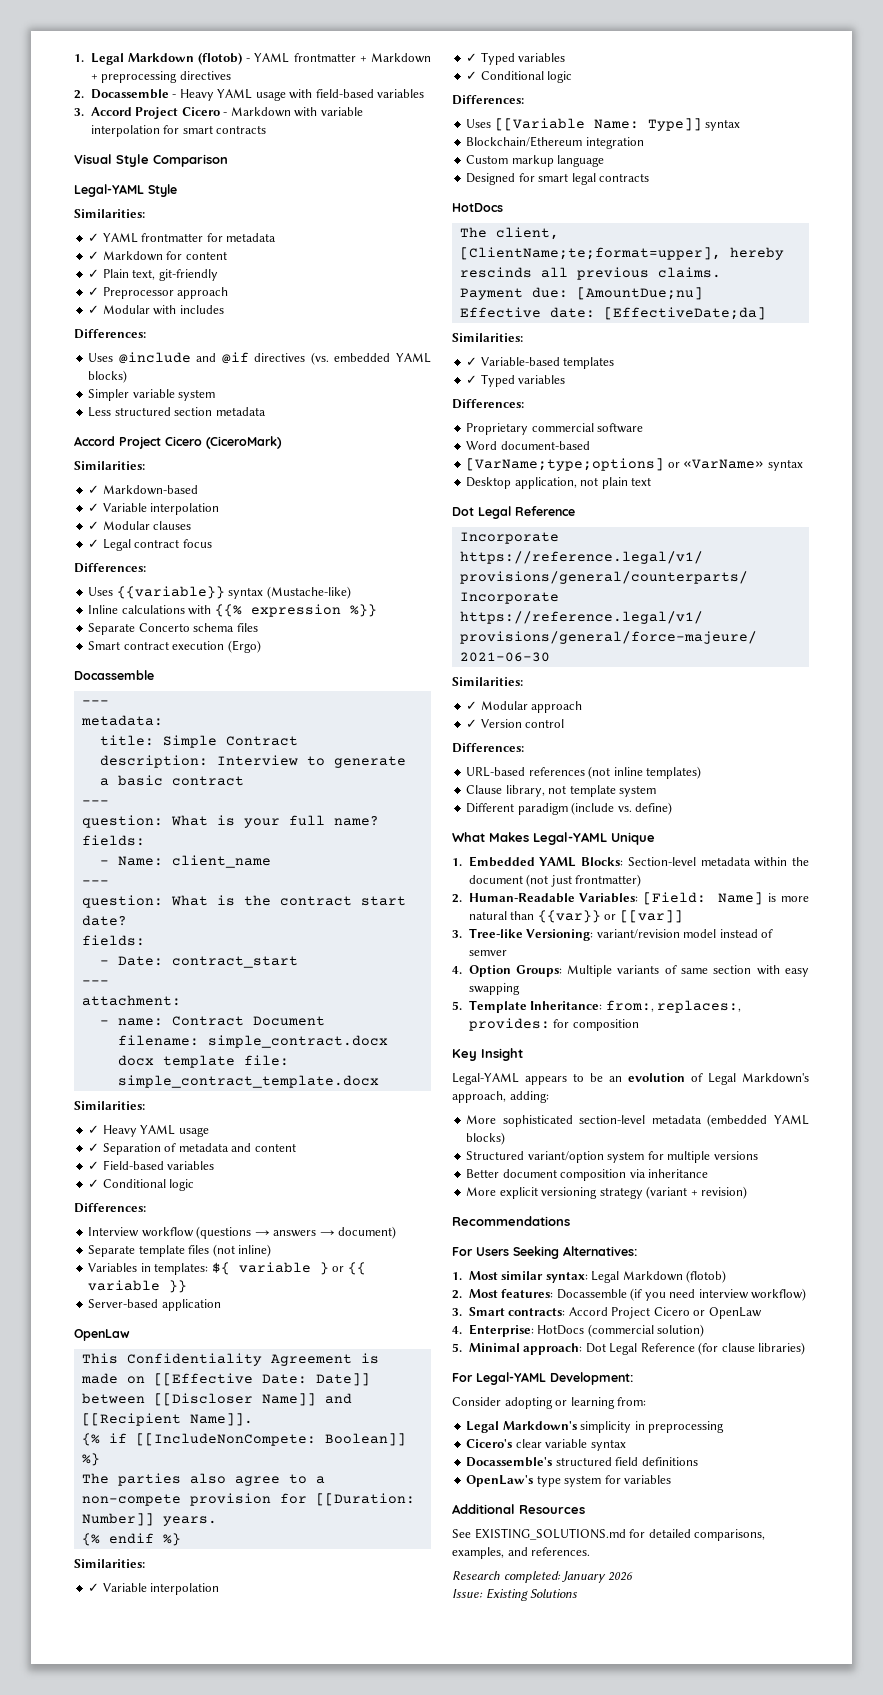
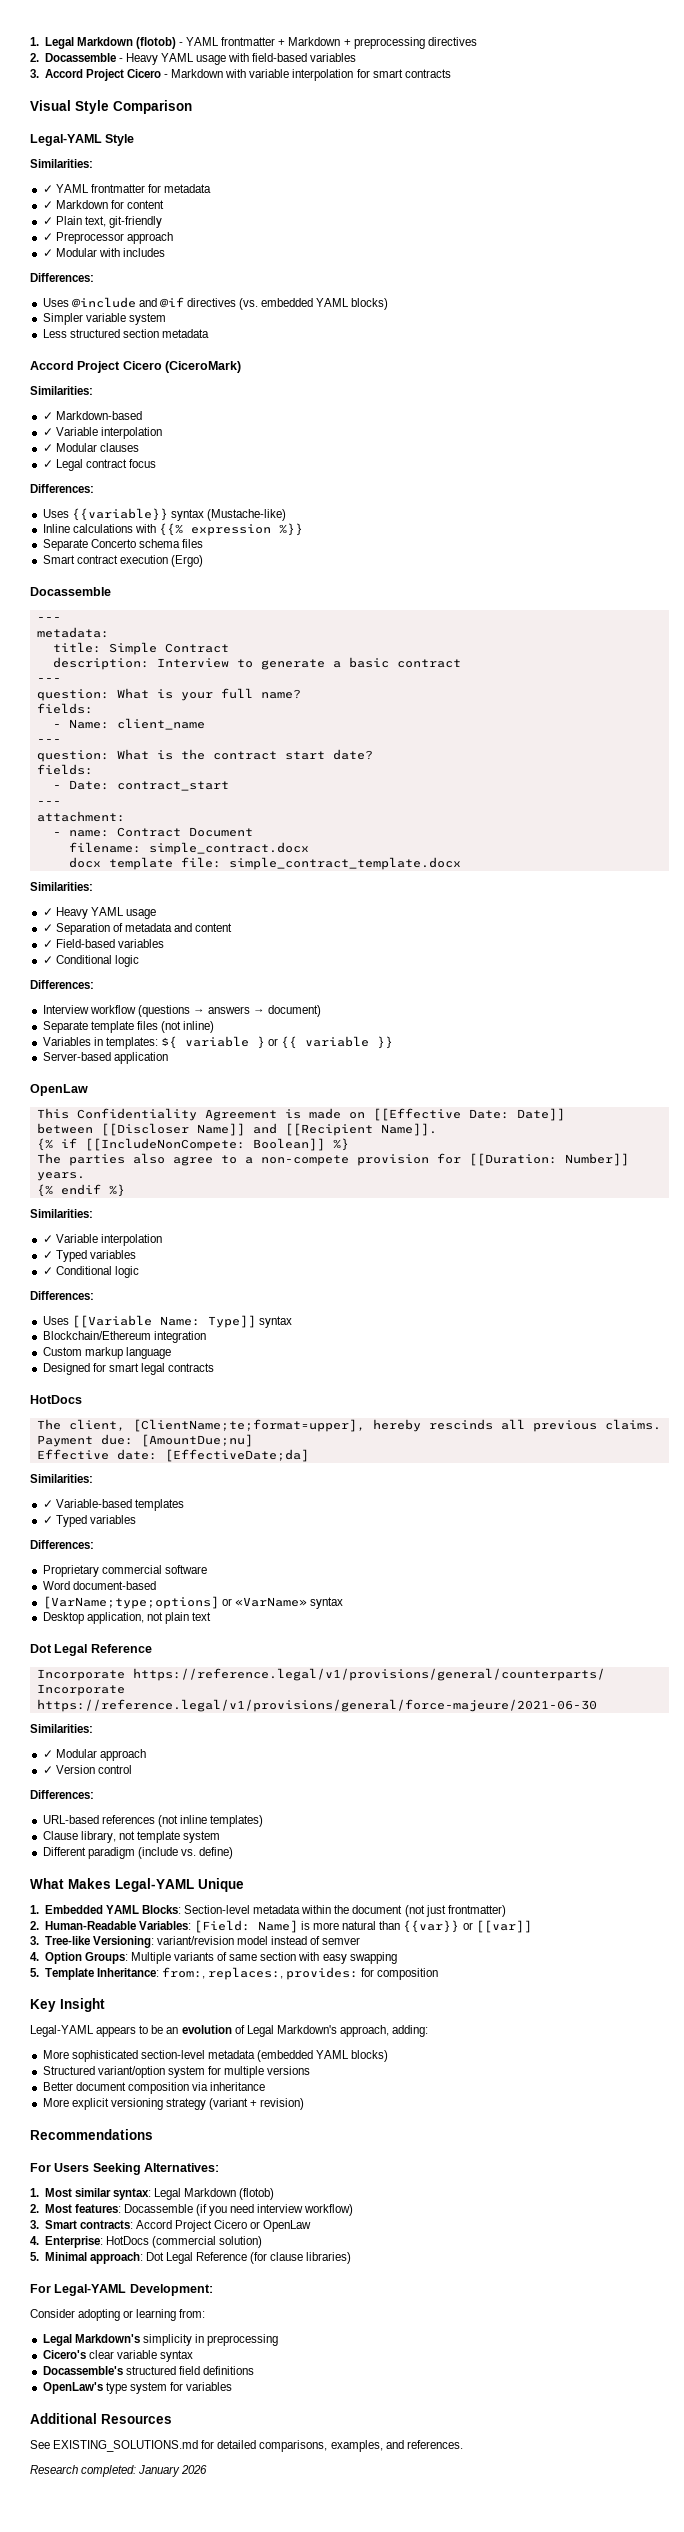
- Issue: Existing Solutions

